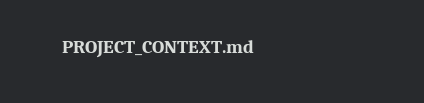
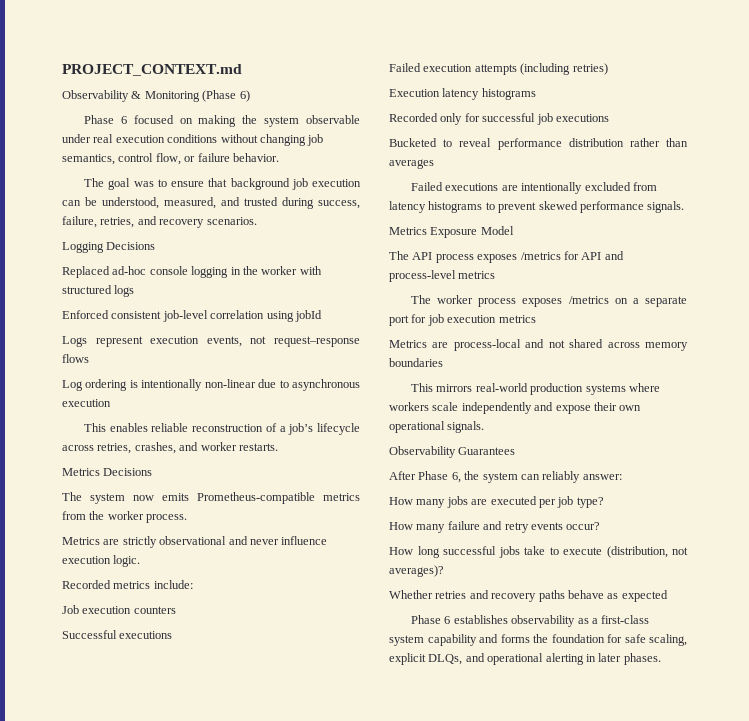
+ Observability & Monitoring (Phase 6)
+ Phase 6 focused on making the system observable under real execution conditions without changing job semantics, control flow, or failure behavior.
+ The goal was to ensure that background job execution can be understood, measured, and trusted during success, failure, retries, and recovery scenarios.
+ Logging Decisions
+ Replaced ad-hoc console logging in the worker with structured logs
+ Enforced consistent job-level correlation using jobId
+ Logs represent execution events, not request–response flows
+ Log ordering is intentionally non-linear due to asynchronous execution
+ This enables reliable reconstruction of a job’s lifecycle across retries, crashes, and worker restarts.
+ Metrics Decisions
+ The system now emits Prometheus-compatible metrics from the worker process.
+ Metrics are strictly observational and never influence execution logic.
+ Recorded metrics include:
+ Job execution counters
+ Successful executions
+ Failed execution attempts (including retries)
+ Execution latency histograms
+ Recorded only for successful job executions
+ Bucketed to reveal performance distribution rather than averages
+ Failed executions are intentionally excluded from latency histograms to prevent skewed performance signals.
+ Metrics Exposure Model
+ The API process exposes /metrics for API and process-level metrics
+ The worker process exposes /metrics on a separate port for job execution metrics
+ Metrics are process-local and not shared across memory boundaries
+ This mirrors real-world production systems where workers scale independently and expose their own operational signals.
+ Observability Guarantees
+ After Phase 6, the system can reliably answer:
+ How many jobs are executed per job type?
+ How many failure and retry events occur?
+ How long successful jobs take to execute (distribution, not averages)?
+ Whether retries and recovery paths behave as expected
+ Phase 6 establishes observability as a first-class system capability and forms the foundation for safe scaling, explicit DLQs, and operational alerting in later phases.

